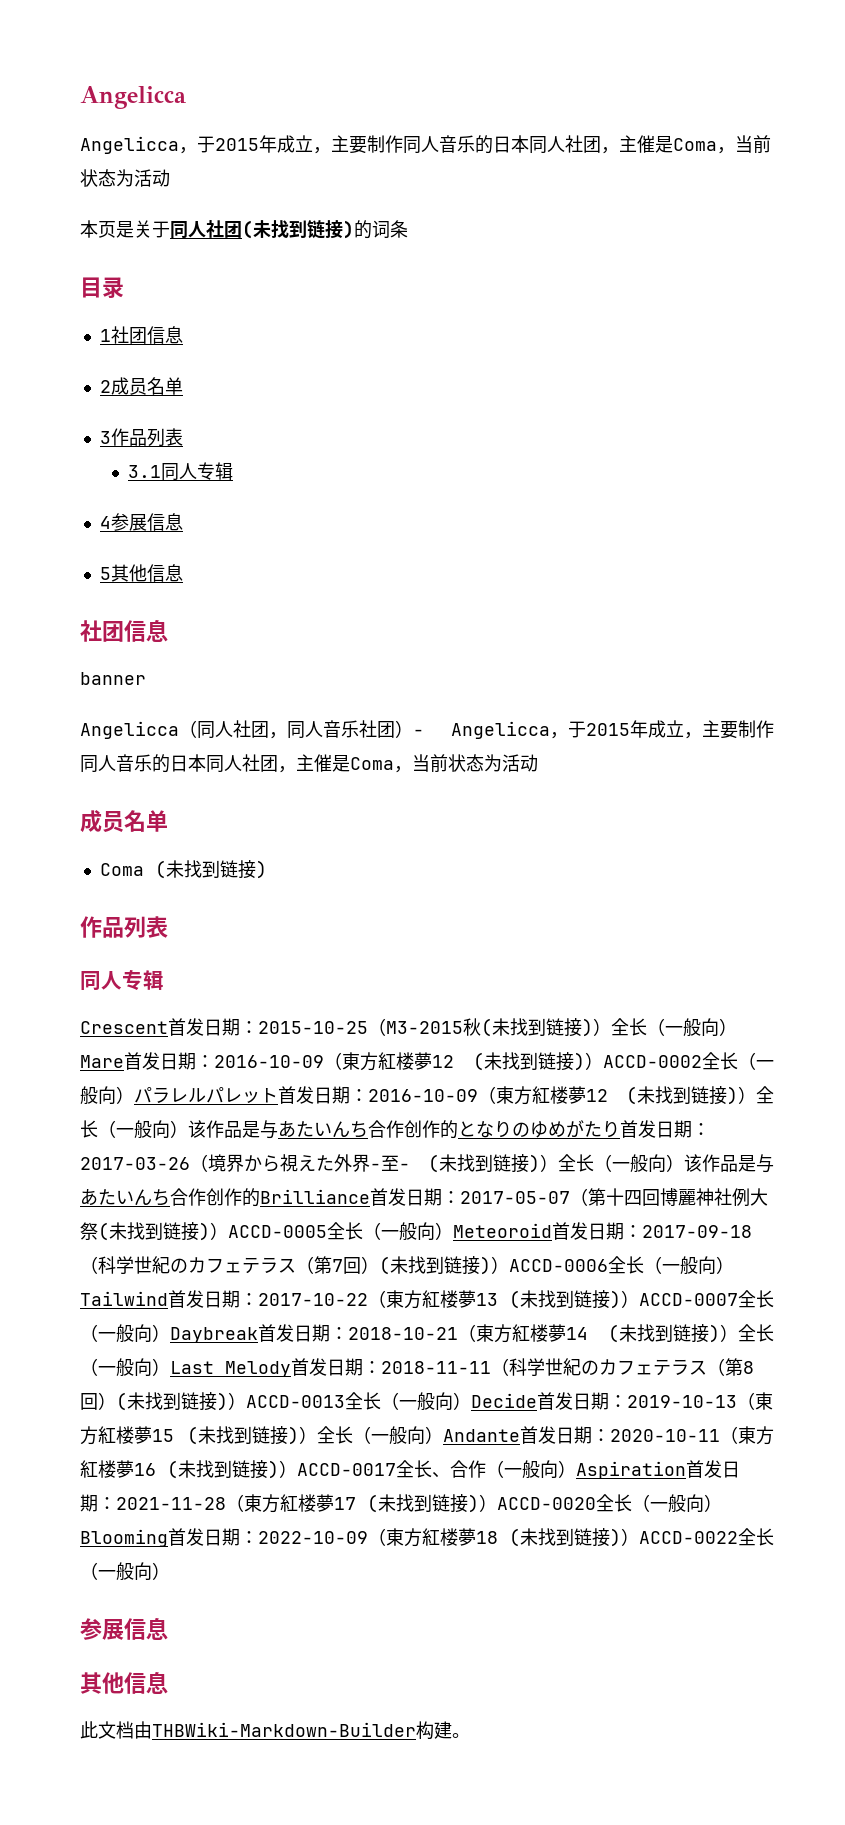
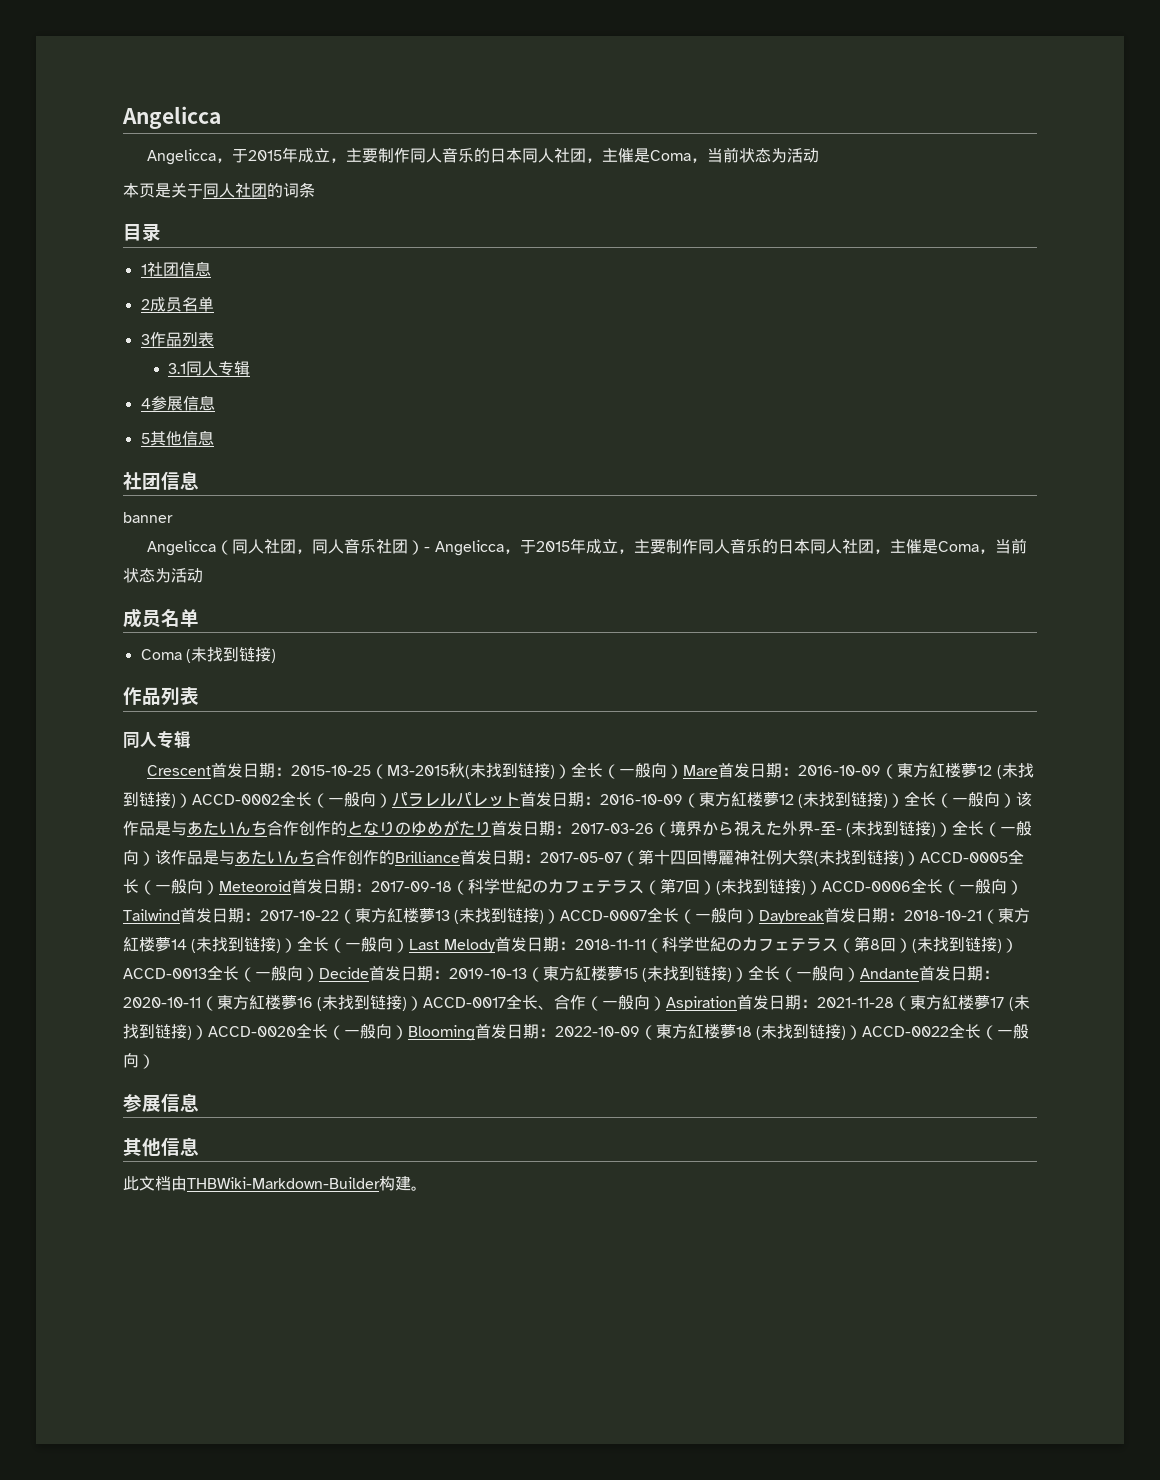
- 本页是关于同人社团(未找到链接)的词条
+ 本页是关于同人社团的词条

